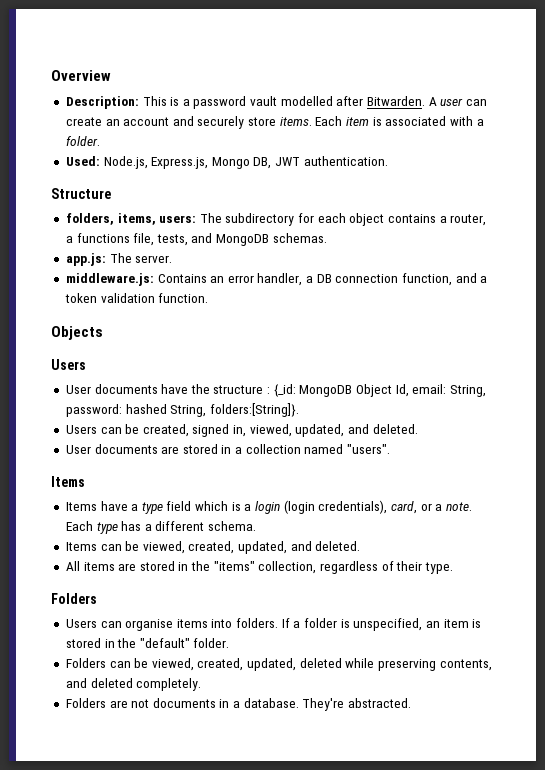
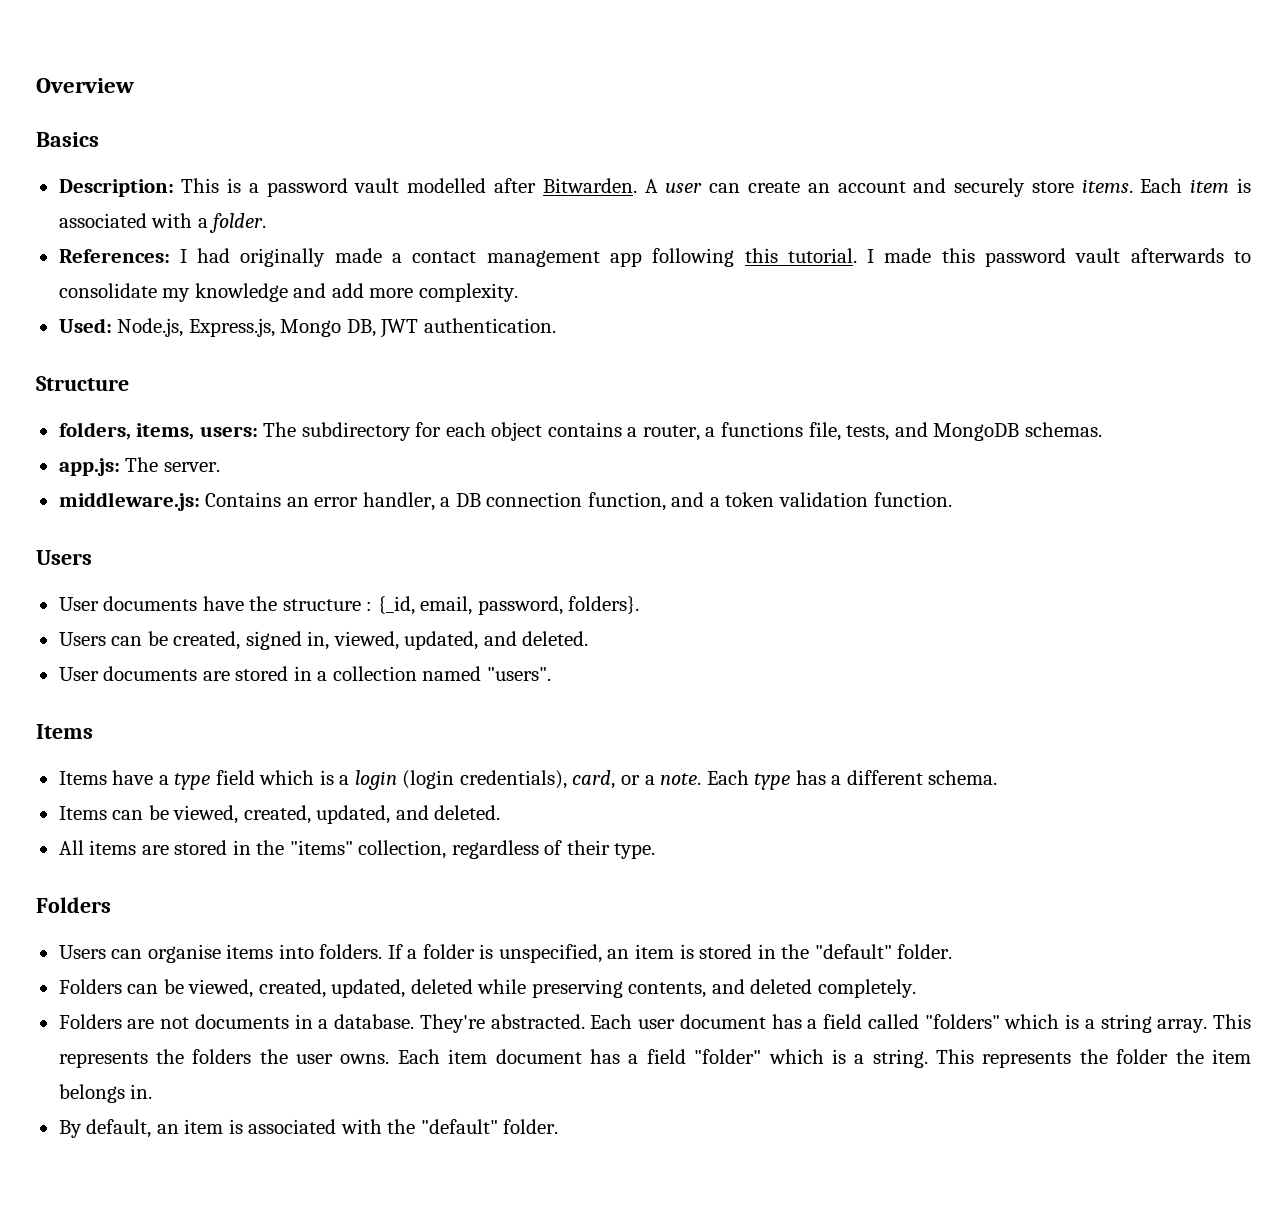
+ Basics
+ References: I had originally made a contact management app following this tutorial. I made this password vault afterwards to consolidate my knowledge and add more complexity.
- Objects
- User documents have the structure : {_id: MongoDB Object Id, email: String, password: hashed String, folders:[String]}.
+ User documents have the structure : {_id, email, password, folders}.
+ Each user document has a field called "folders" which is a string array. This represents the folders the user owns. Each item document has a field "folder" which is a string. This represents the folder the item belongs in.
+ By default, an item is associated with the "default" folder.

